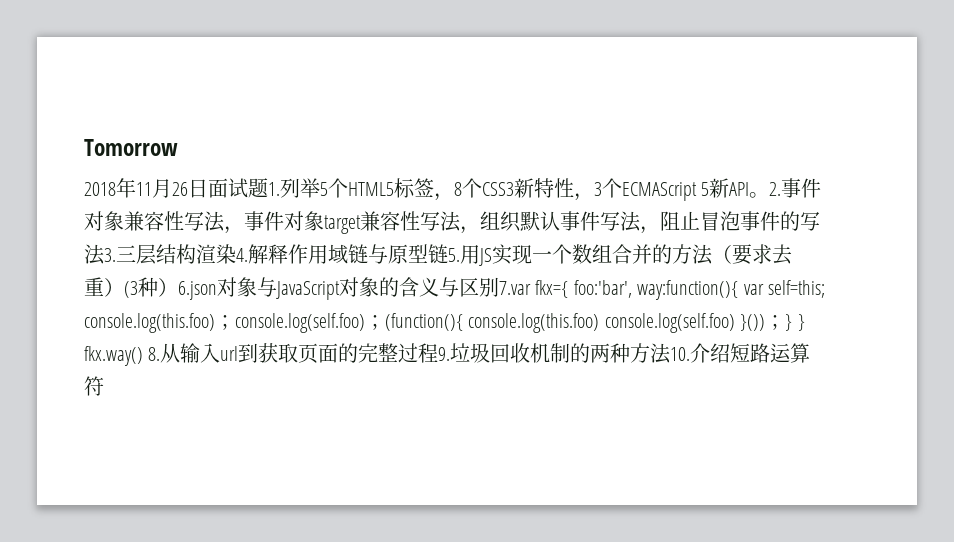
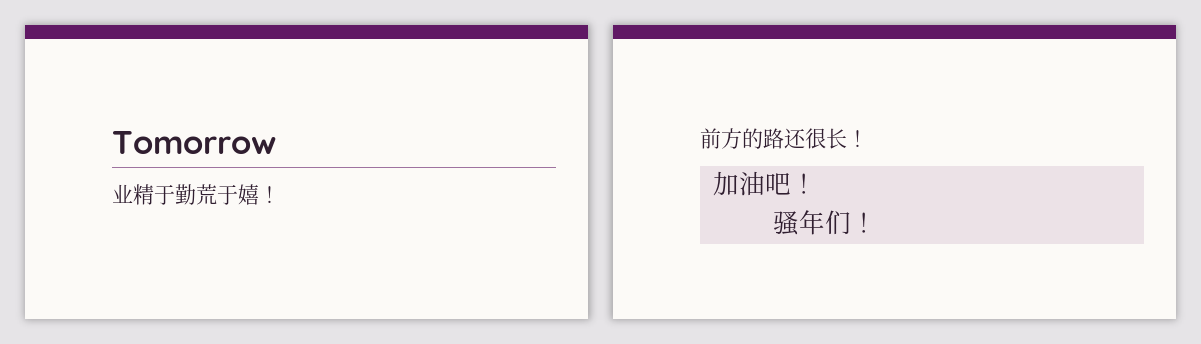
- 2018年11月26日面试题1.列举5个HTML5标签，8个CSS3新特性，3个ECMAScript 5新API。2.事件对象兼容性写法，事件对象target兼容性写法，组织默认事件写法，阻止冒泡事件的写法3.三层结构渲染4.解释作用域链与原型链5.用JS实现一个数组合并的方法（要求去重）(3种）6.json对象与JavaScript对象的含义与区别7.var fkx={ foo:'bar', way:function(){ var self=this; console.log(this.foo)；console.log(self.foo)；(function(){ console.log(this.foo) console.log(self.foo) }())；} } fkx.way() 8.从输入url到获取页面的完整过程9.垃圾回收机制的两种方法10.介绍短路运算符
+ 业精于勤荒于嬉！
+ 前方的路还很长！
+ 加油吧！
+ 骚年们！

